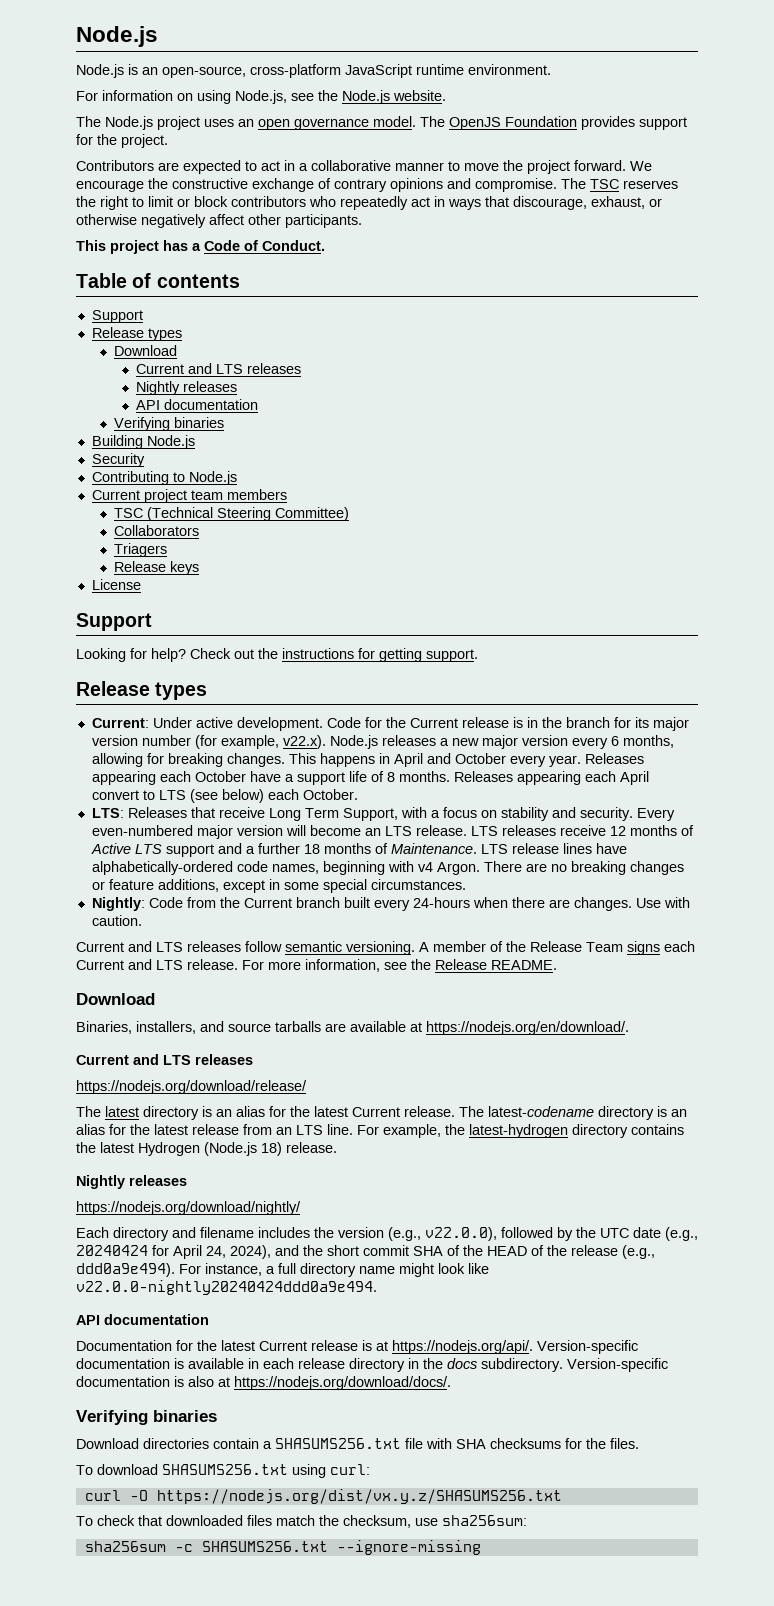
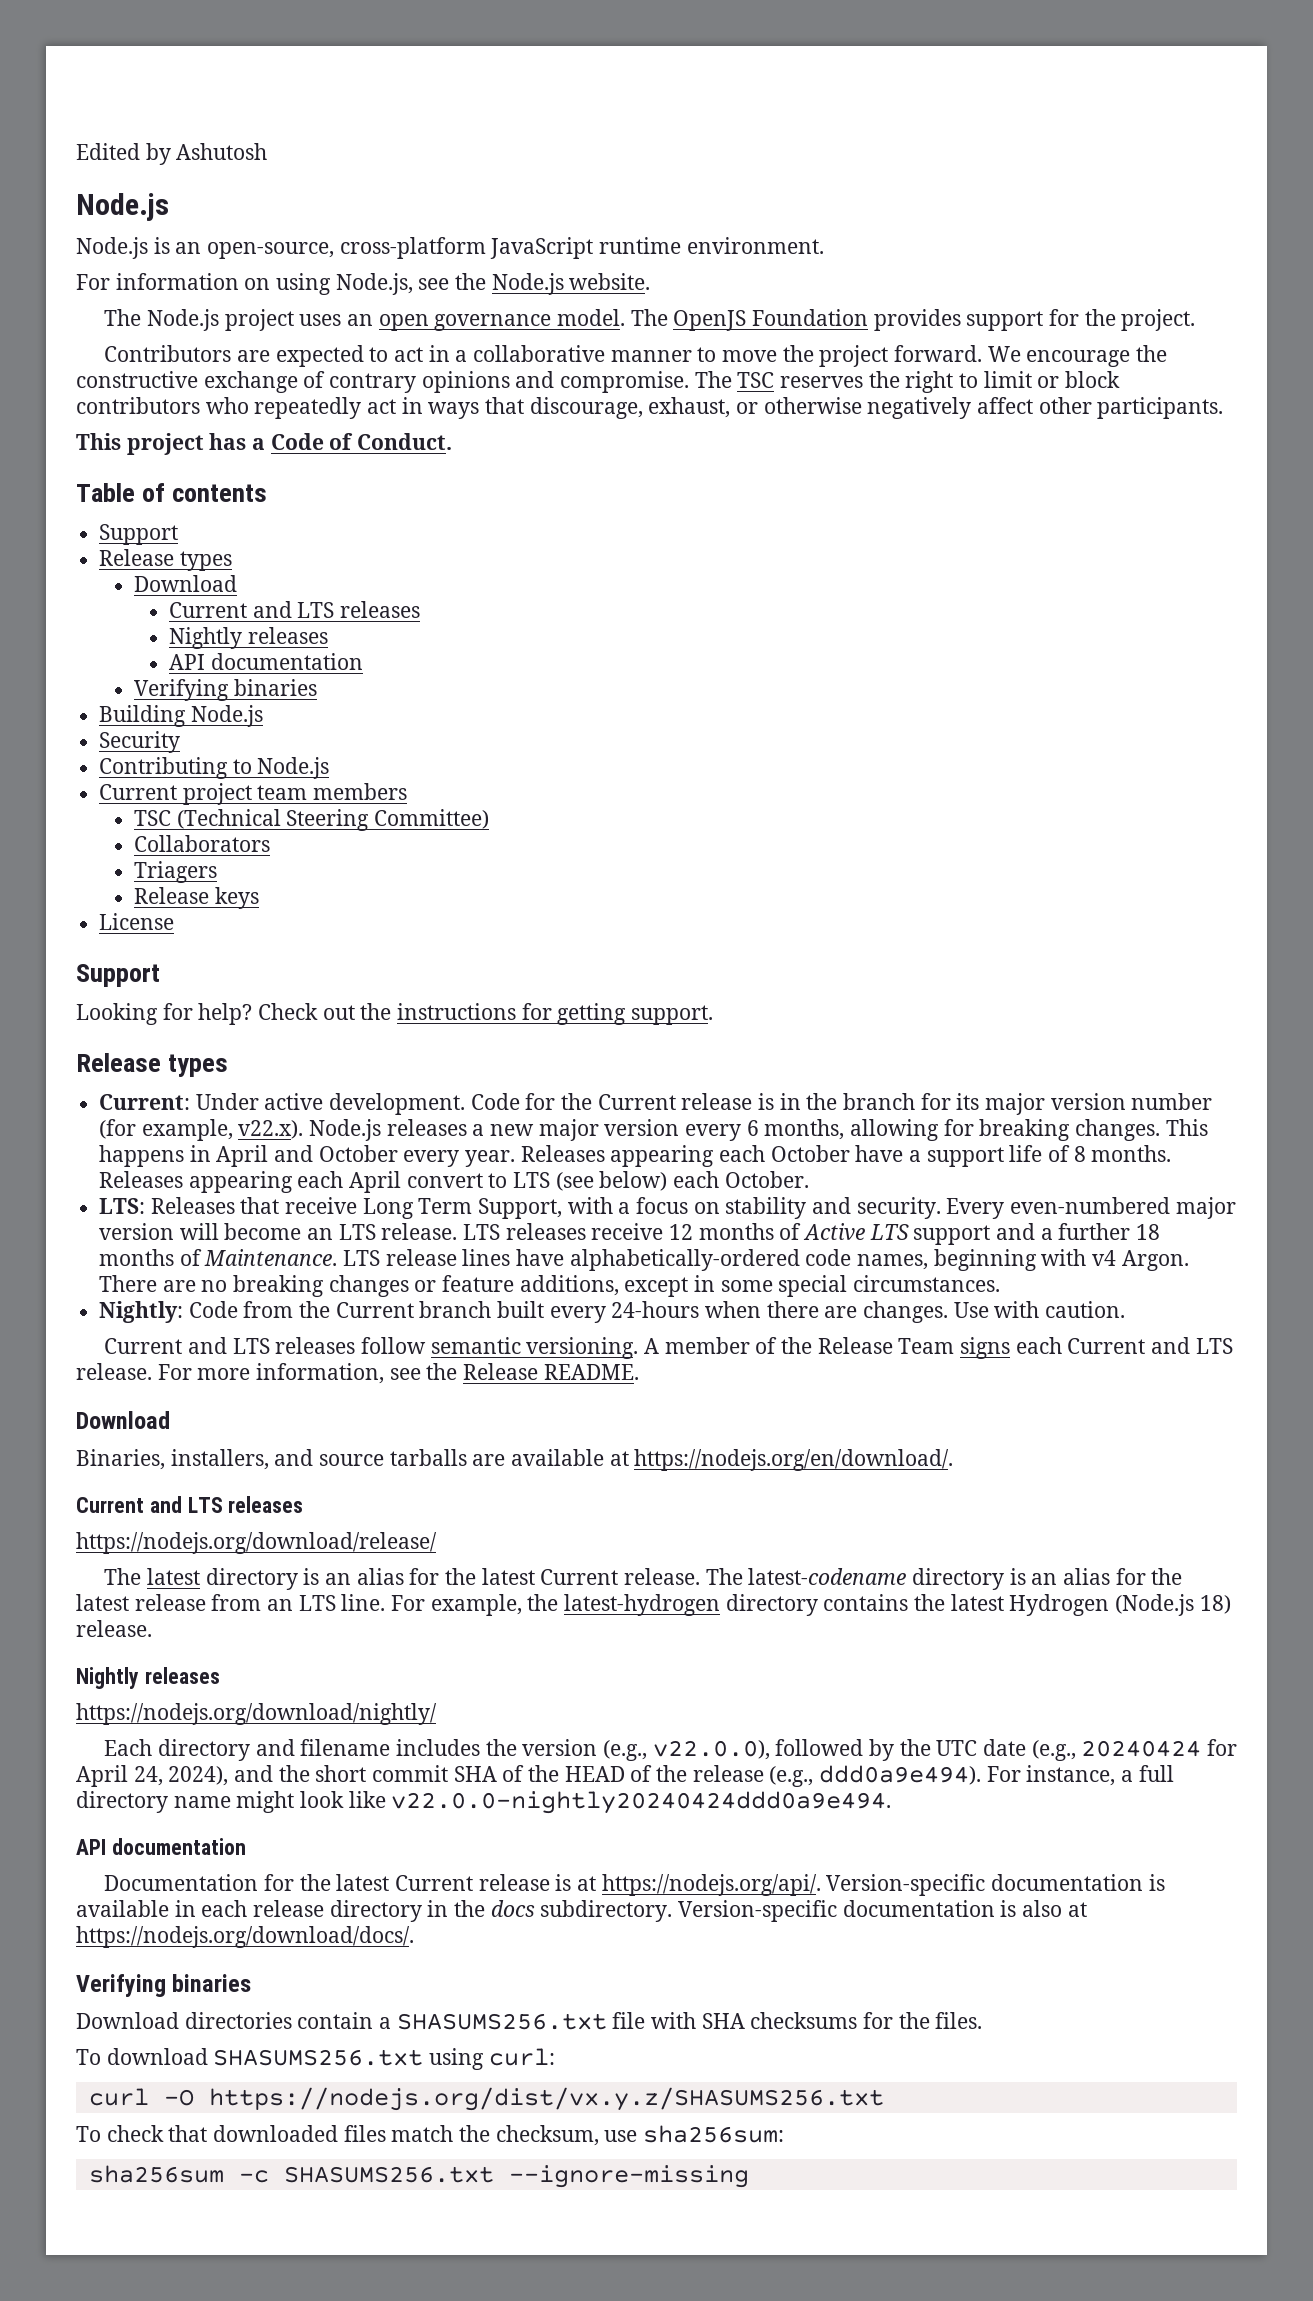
+ Edited by Ashutosh

